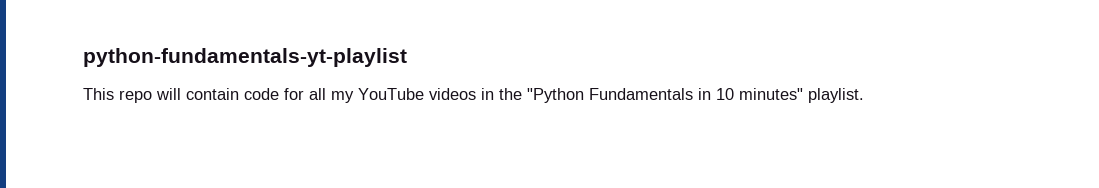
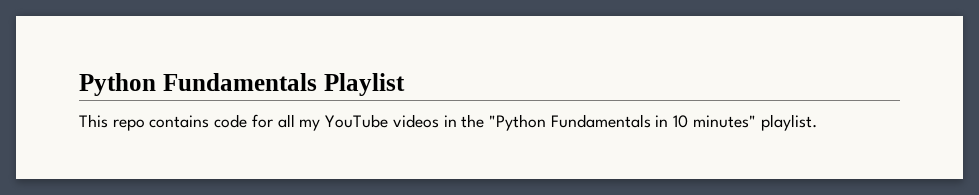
- python-fundamentals-yt-playlist
+ Python Fundamentals Playlist
- This repo will contain code for all my YouTube videos in the "Python Fundamentals in 10 minutes" playlist.
+ This repo contains code for all my YouTube videos in the "Python Fundamentals in 10 minutes" playlist.

